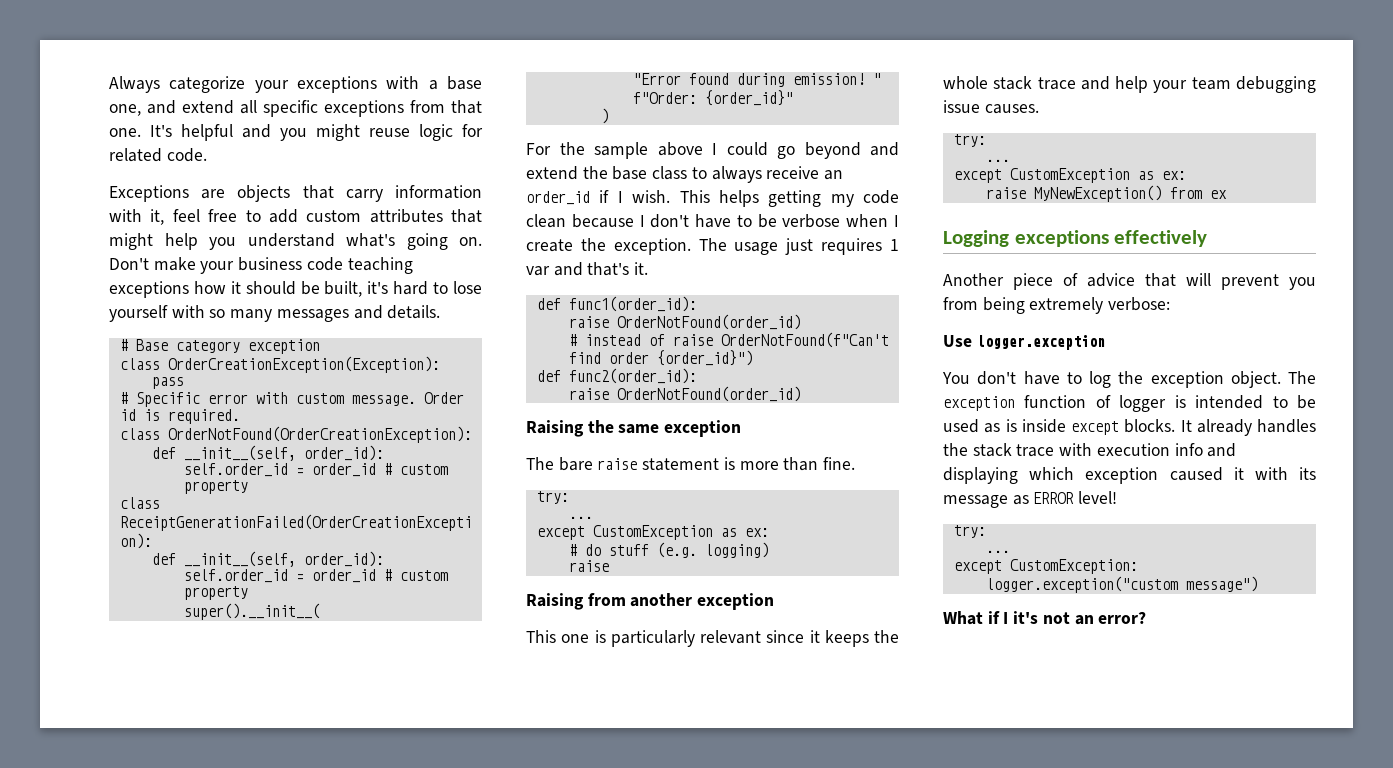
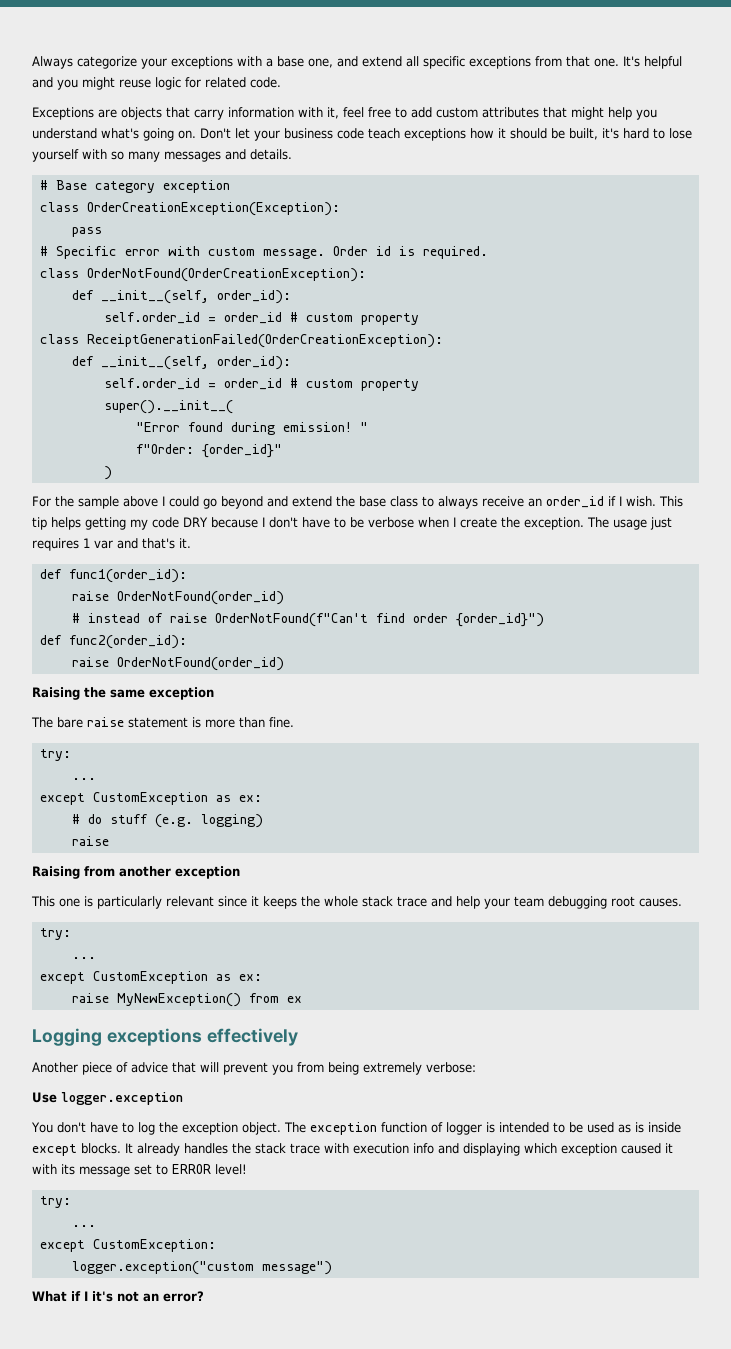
- Don't make your business code teaching exceptions how it should be built, it's hard to lose yourself with so many messages and details.
+ Don't let your business code teach exceptions how it should be built, it's hard to lose yourself with so many messages and details.
- This helps getting my code clean because I don't have to be verbose when I create the exception.
+ This tip helps getting my code DRY because I don't have to be verbose when I create the exception.
- This one is particularly relevant since it keeps the whole stack trace and help your team debugging issue causes.
+ This one is particularly relevant since it keeps the whole stack trace and help your team debugging root causes.
- It already handles the stack trace with execution info and displaying which exception caused it with its message as ERROR level!
+ It already handles the stack trace with execution info and displaying which exception caused it with its message set to ERROR level!

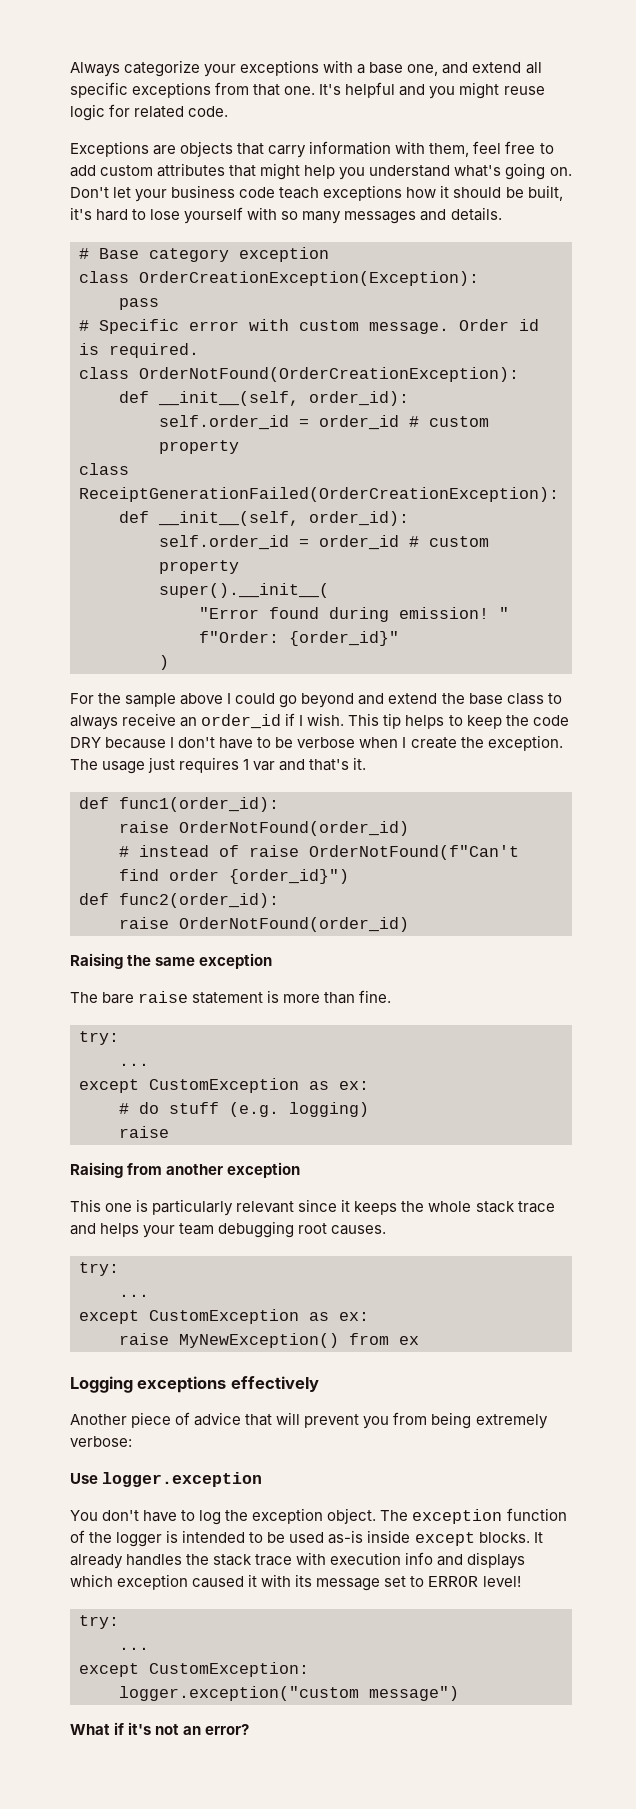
- Exceptions are objects that carry information with it, feel free to add custom attributes that might help you understand what's going on.
+ Exceptions are objects that carry information with them, feel free to add custom attributes that might help you understand what's going on.
- This tip helps getting my code DRY because I don't have to be verbose when I create the exception.
+ This tip helps to keep the code DRY because I don't have to be verbose when I create the exception.
- This one is particularly relevant since it keeps the whole stack trace and help your team debugging root causes.
+ This one is particularly relevant since it keeps the whole stack trace and helps your team debugging root causes.
- The exception function of logger is intended to be used as is inside except blocks.
+ The exception function of the logger is intended to be used as-is inside except blocks.
- It already handles the stack trace with execution info and displaying which exception caused it with its message set to ERROR level!
+ It already handles the stack trace with execution info and displays which exception caused it with its message set to ERROR level!
- What if I it's not an error?
+ What if it's not an error?

